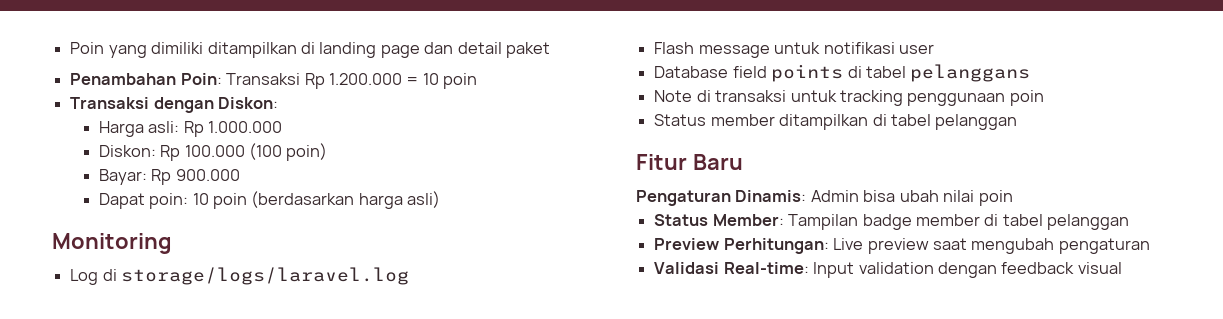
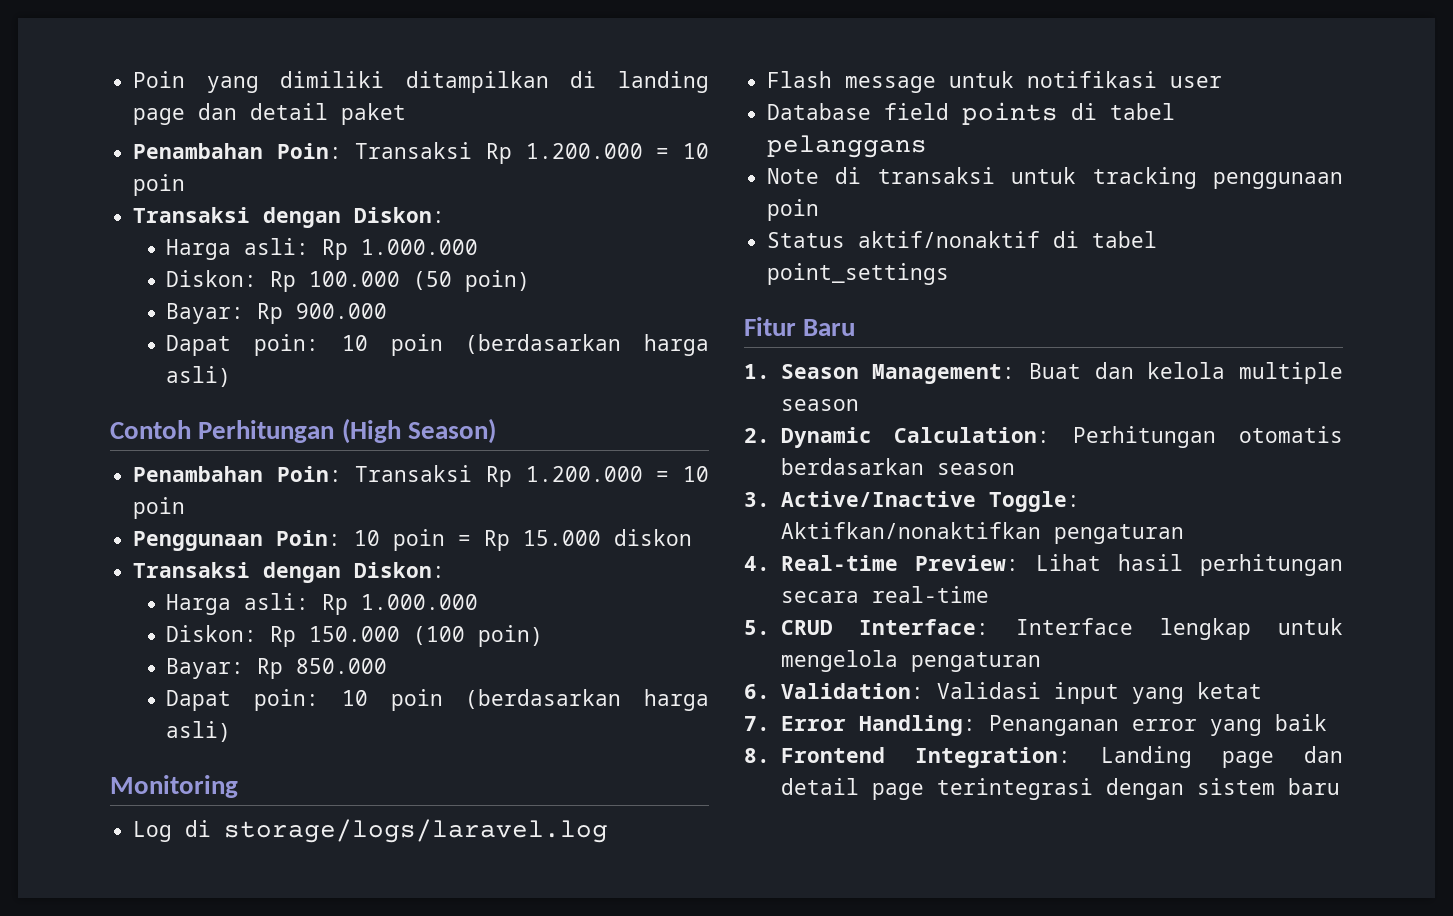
- Diskon: Rp 100.000 (100 poin)
+ Diskon: Rp 100.000 (50 poin)
+ Bayar: Rp 900.000
+ Dapat poin: 10 poin (berdasarkan harga asli)
+ Contoh Perhitungan (High Season)
+ Penambahan Poin: Transaksi Rp 1.200.000 = 10 poin
+ Penggunaan Poin: 10 poin = Rp 15.000 diskon
+ Transaksi dengan Diskon:
+ Harga asli: Rp 1.000.000
+ Diskon: Rp 150.000 (100 poin)
- Bayar: Rp 900.000
+ Bayar: Rp 850.000
- Status member ditampilkan di tabel pelanggan
+ Status aktif/nonaktif di tabel point_settings
- Pengaturan Dinamis: Admin bisa ubah nilai poin
- Status Member: Tampilan badge member di tabel pelanggan
- Preview Perhitungan: Live preview saat mengubah pengaturan
- Validasi Real-time: Input validation dengan feedback visual
+ 1. Season Management: Buat dan kelola multiple season
+ 2. Dynamic Calculation: Perhitungan otomatis berdasarkan season
+ 3. Active/Inactive Toggle: Aktifkan/nonaktifkan pengaturan
+ 4. Real-time Preview: Lihat hasil perhitungan secara real-time
+ 5. CRUD Interface: Interface lengkap untuk mengelola pengaturan
+ 6. Validation: Validasi input yang ketat
+ 7. Error Handling: Penanganan error yang baik
+ 8. Frontend Integration: Landing page dan detail page terintegrasi dengan sistem baru

